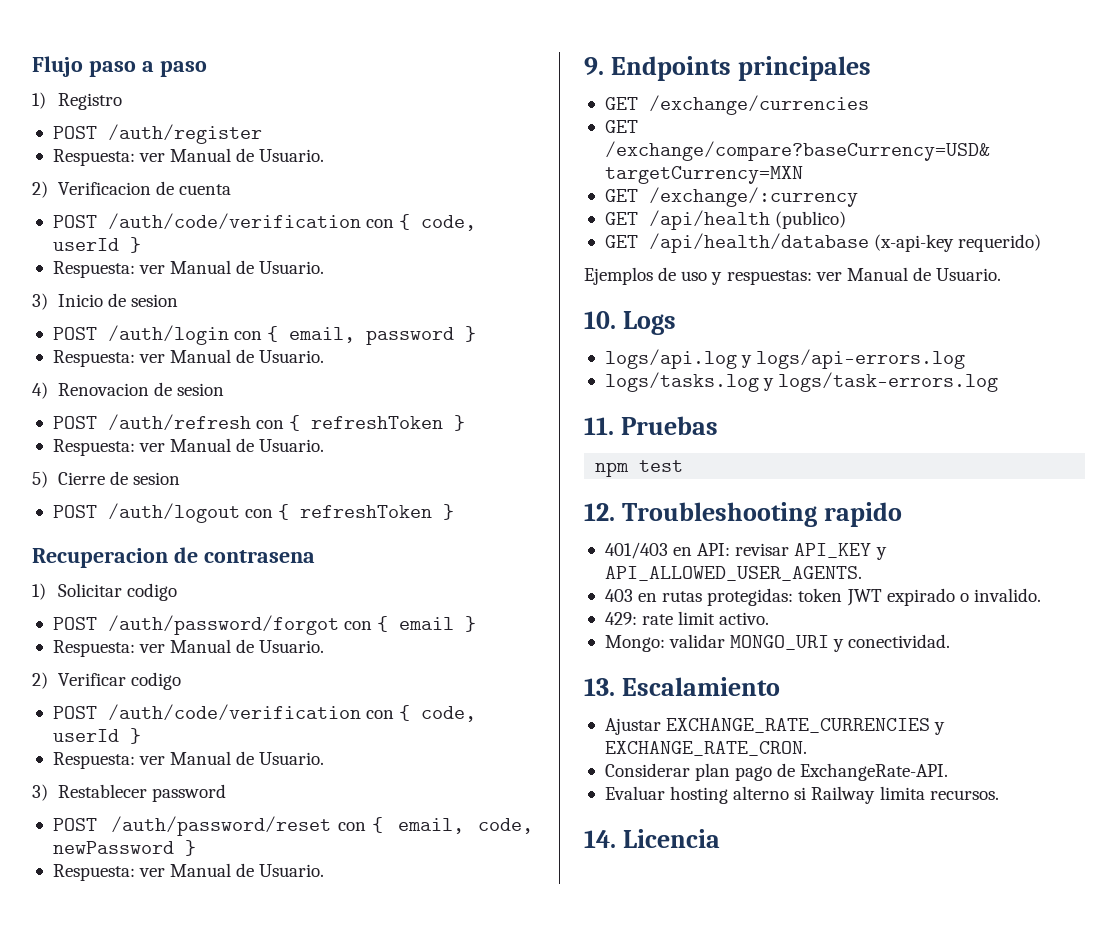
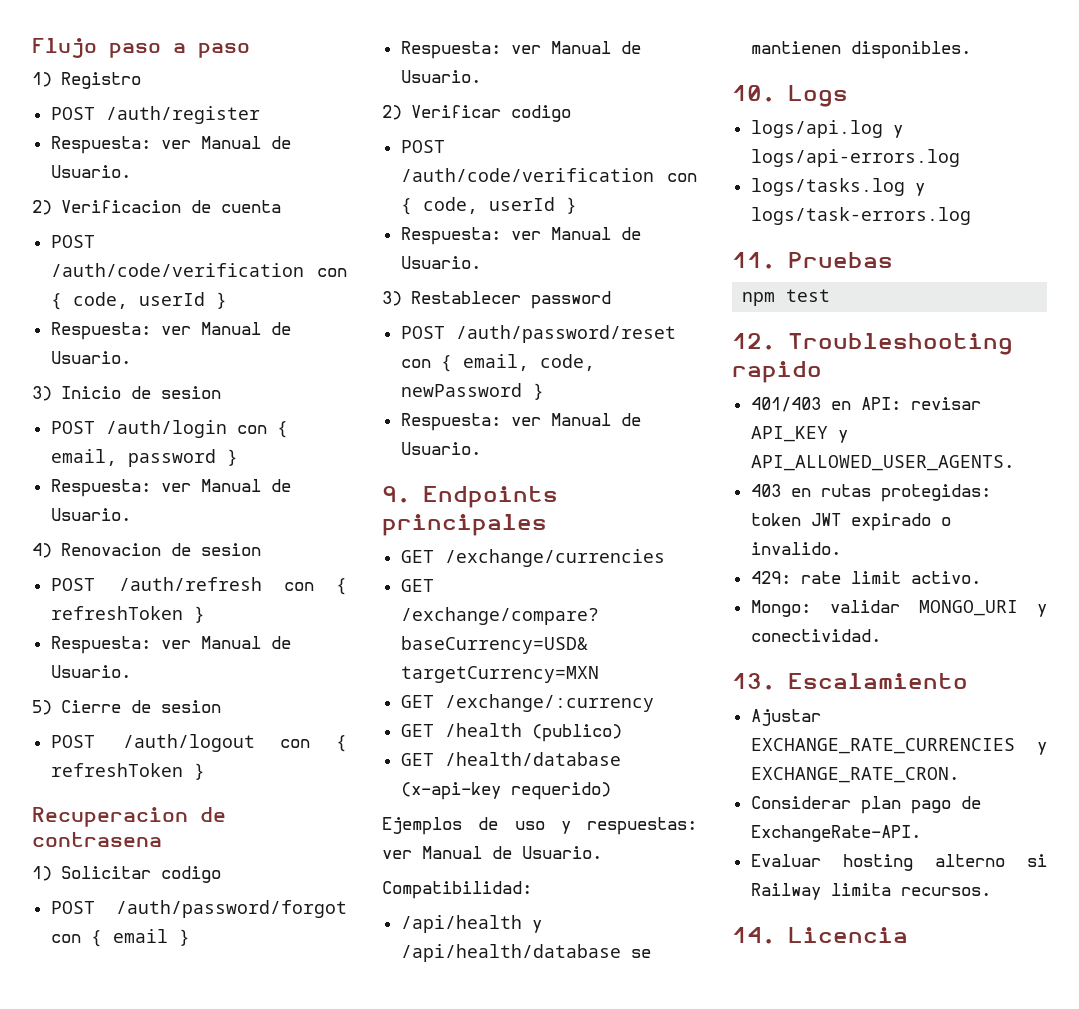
- GET /api/health (publico)
+ GET /health (publico)
- GET /api/health/database (x-api-key requerido)
+ GET /health/database (x-api-key requerido)
+ Compatibilidad:
+ /api/health y /api/health/database se mantienen disponibles.

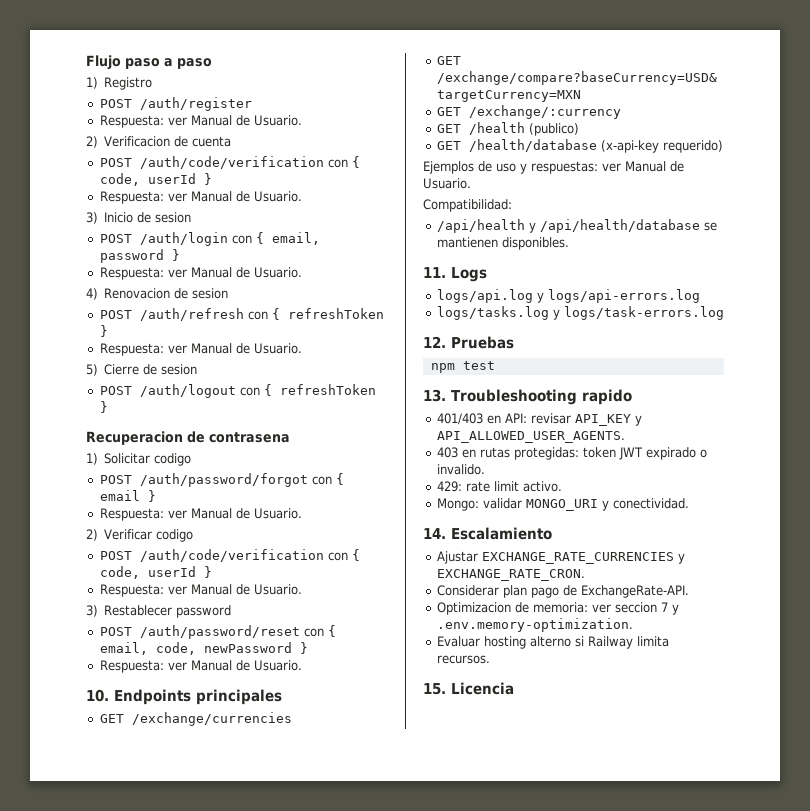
- 9. Endpoints principales
+ 10. Endpoints principales
- 10. Logs
+ 11. Logs
- 11. Pruebas
+ 12. Pruebas
- 12. Troubleshooting rapido
+ 13. Troubleshooting rapido
- 13. Escalamiento
+ 14. Escalamiento
+ Optimizacion de memoria: ver seccion 7 y .env.memory-optimization.
- 14. Licencia
+ 15. Licencia

